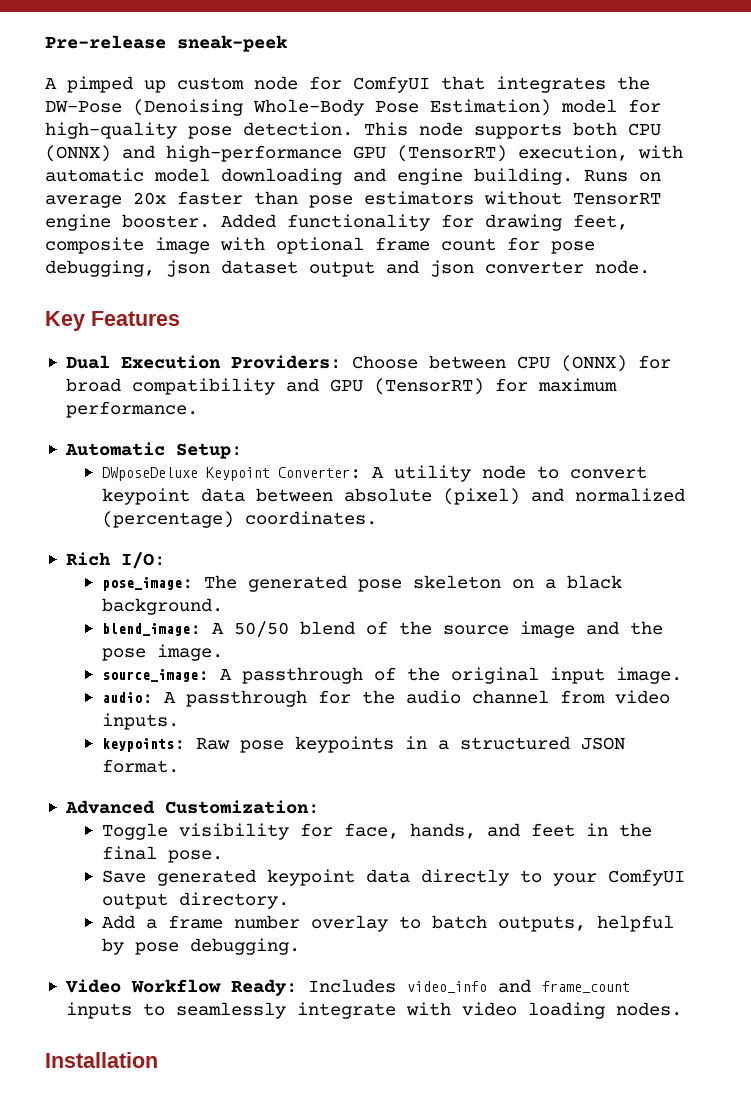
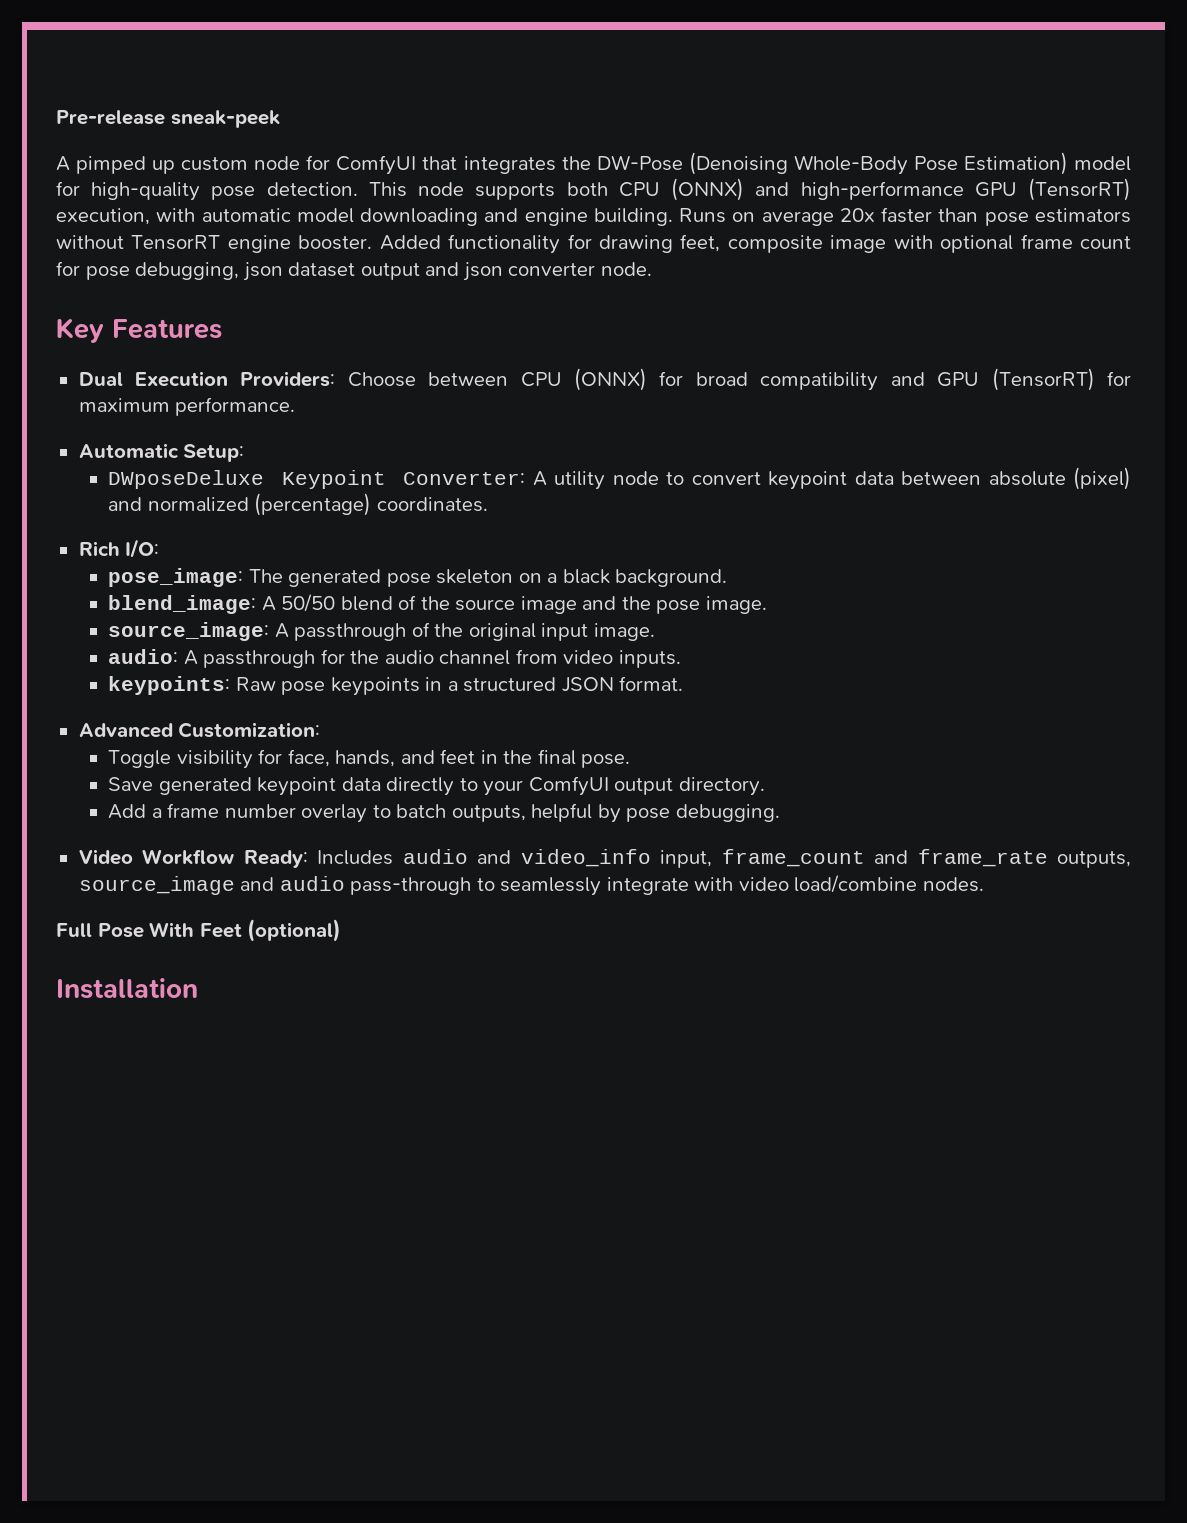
- Video Workflow Ready: Includes video_info and frame_count inputs to seamlessly integrate with video loading nodes.
+ Video Workflow Ready: Includes audio and video_info input, frame_count and frame_rate outputs, source_image and audio pass-through to seamlessly integrate with video load/combine nodes.
+ Full Pose With Feet (optional)

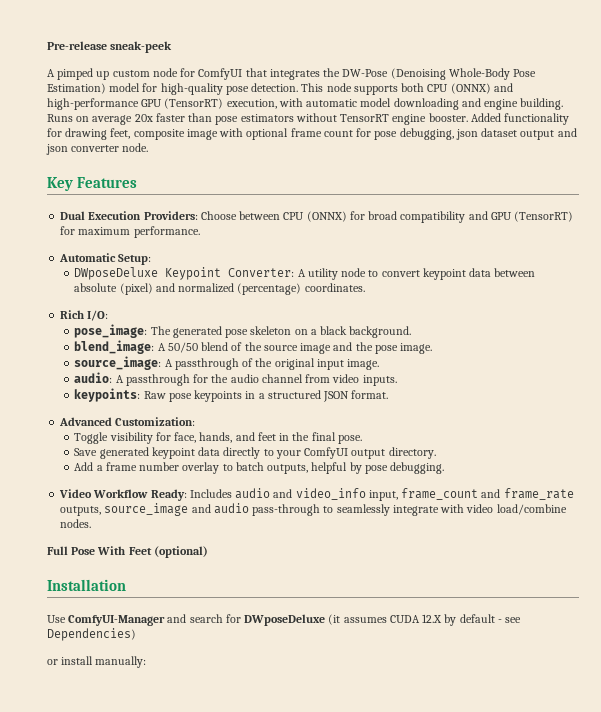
+ Use ComfyUI-Manager and search for DWposeDeluxe (it assumes CUDA 12.X by default - see Dependencies)
+ or install manually:

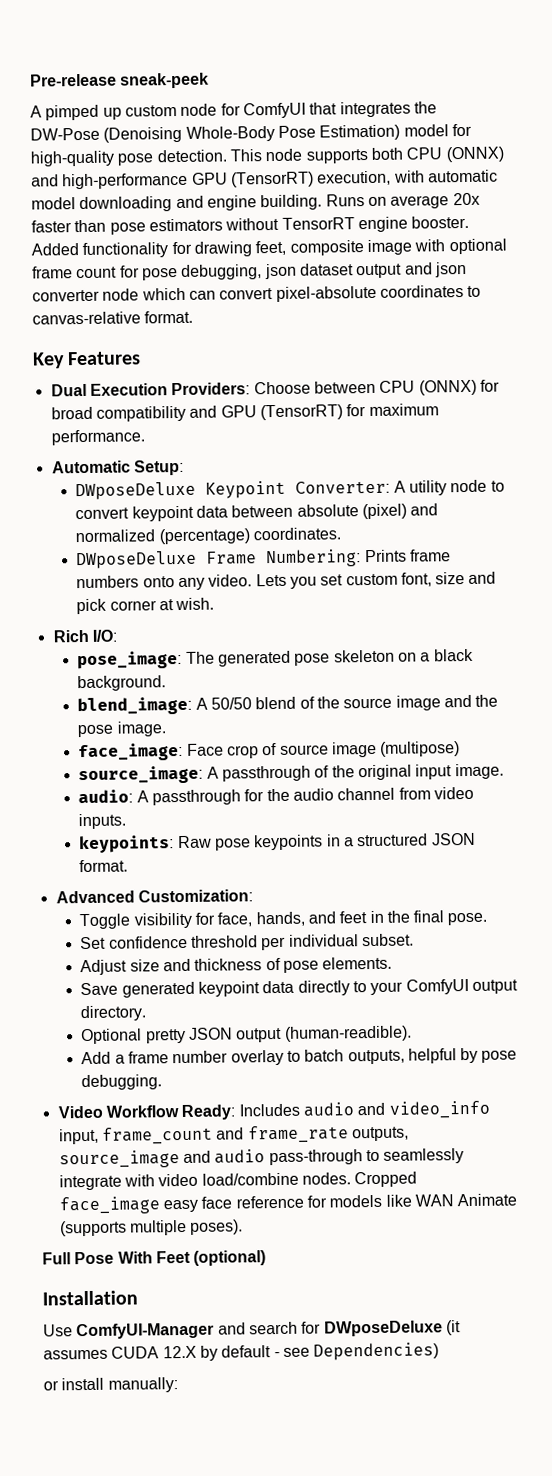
- Added functionality for drawing feet, composite image with optional frame count for pose debugging, json dataset output and json converter node.
+ Added functionality for drawing feet, composite image with optional frame count for pose debugging, json dataset output and json converter node which can convert pixel-absolute coordinates to canvas-relative format.
+ DWposeDeluxe Frame Numbering: Prints frame numbers onto any video. Lets you set custom font, size and pick corner at wish.
+ face_image: Face crop of source image (multipose)
+ Set confidence threshold per individual subset.
+ Adjust size and thickness of pose elements.
+ Optional pretty JSON output (human-readible).
+ Cropped face_image easy face reference for models like WAN Animate (supports multiple poses).

